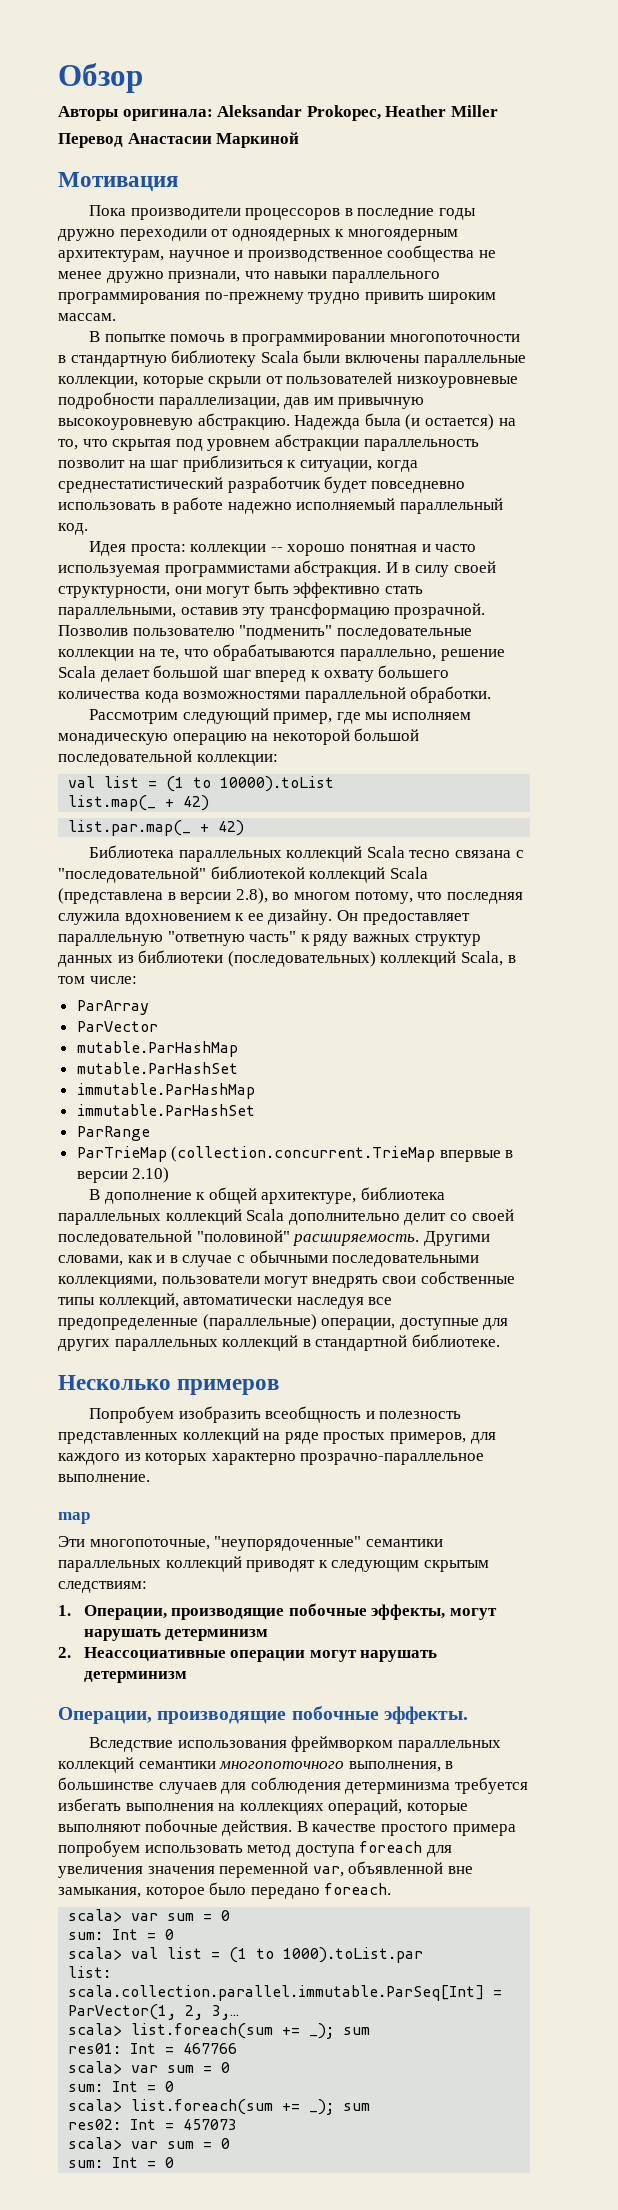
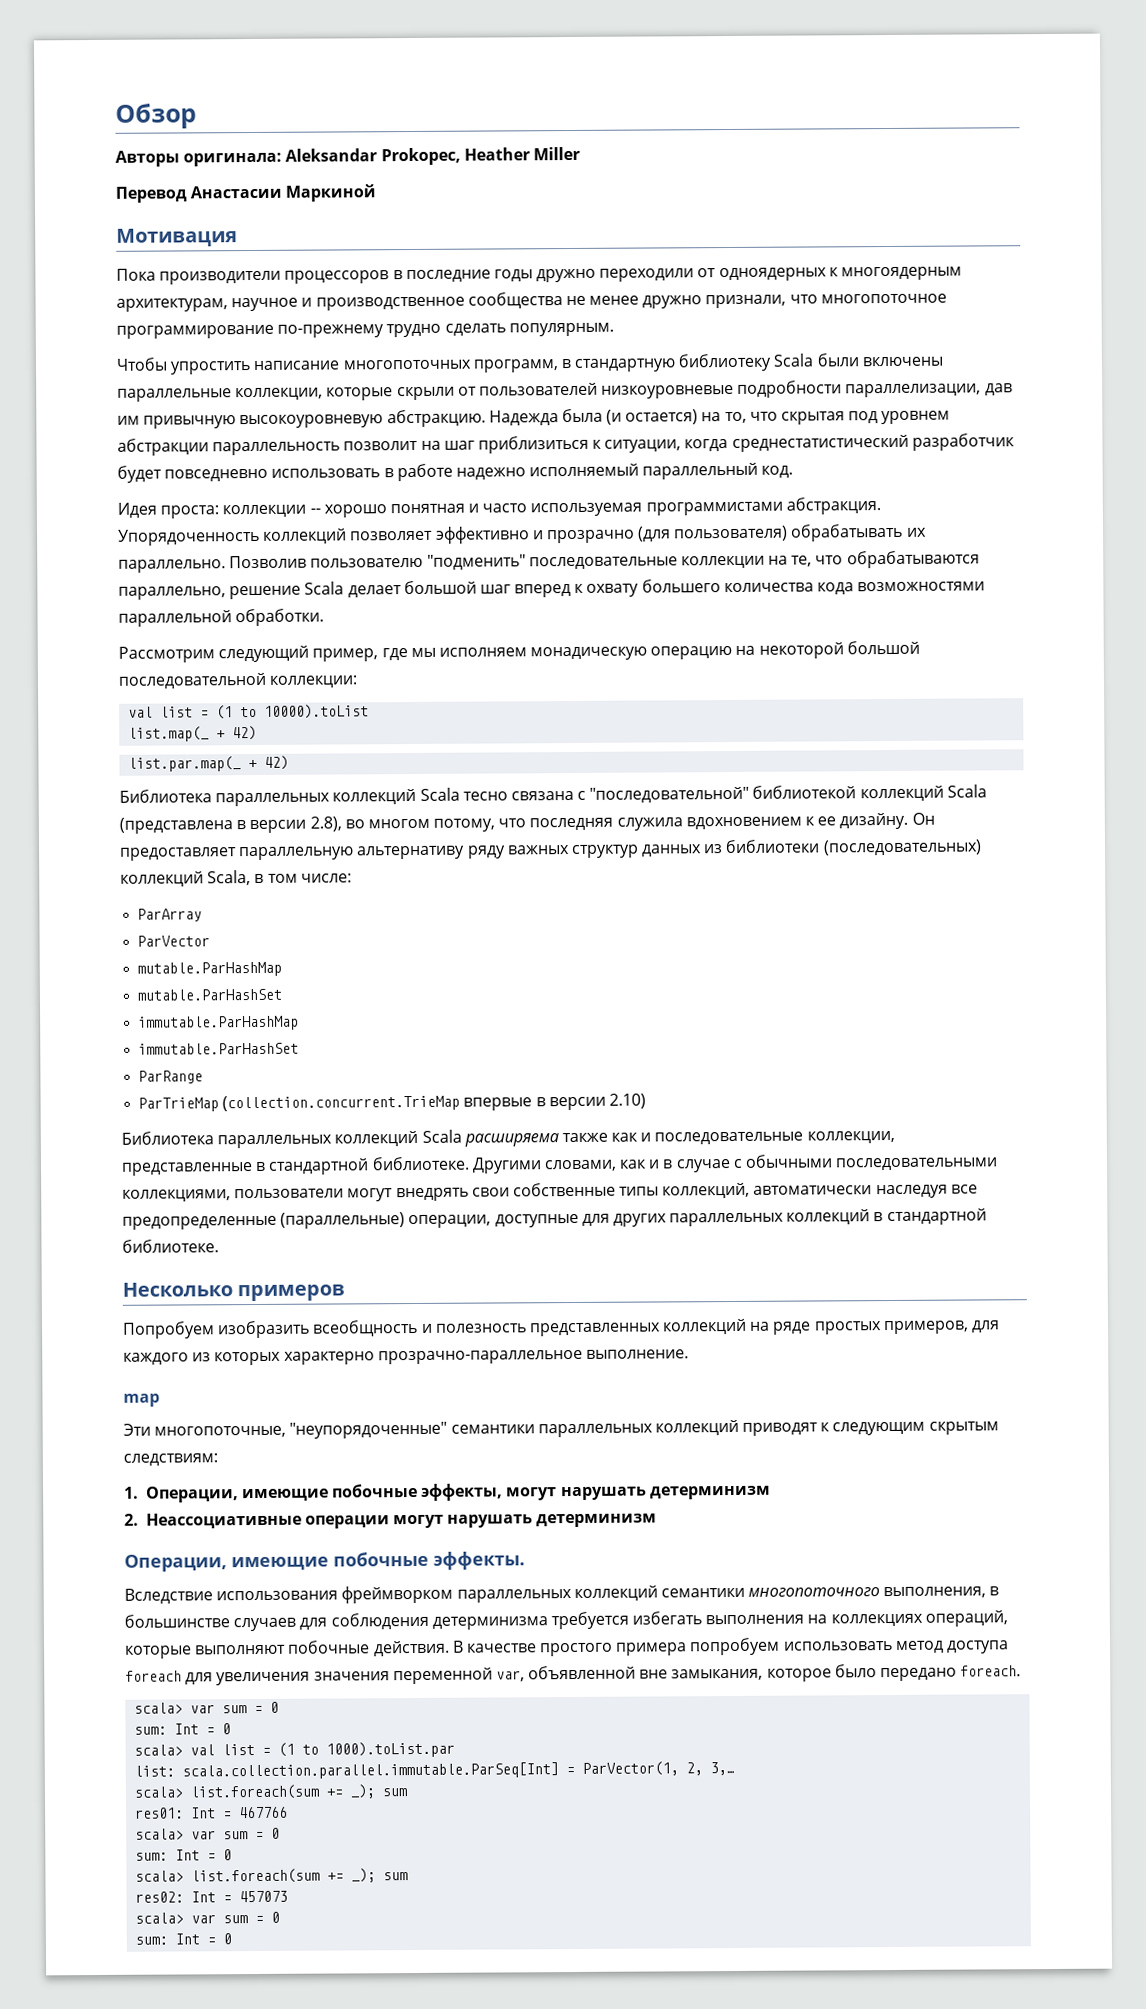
- Пока производители процессоров в последние годы дружно переходили от одноядерных к многоядерным архитектурам, научное и производственное сообщества не менее дружно признали, что навыки параллельного программирования по-прежнему трудно привить широким массам.
- В попытке помочь в программировании многопоточности в стандартную библиотеку Scala были включены параллельные коллекции, которые скрыли от пользователей низкоуровневые подробности параллелизации, дав им привычную высокоуровневую абстракцию.
+ Пока производители процессоров в последние годы дружно переходили от одноядерных к многоядерным архитектурам, научное и производственное сообщества не менее дружно признали, что многопоточное программирование по-прежнему трудно сделать популярным.
+ Чтобы упростить написание многопоточных программ, в стандартную библиотеку Scala были включены параллельные коллекции, которые скрыли от пользователей низкоуровневые подробности параллелизации, дав им привычную высокоуровневую абстракцию.
- И в силу своей структурности, они могут быть эффективно стать параллельными, оставив эту трансформацию прозрачной.
+ Упорядоченность коллекций позволяет эффективно и прозрачно (для пользователя) обрабатывать их параллельно.
- Он предоставляет параллельную "ответную часть" к ряду важных структур данных из библиотеки (последовательных) коллекций Scala, в том числе:
+ Он предоставляет параллельную альтернативу ряду важных структур данных из библиотеки (последовательных) коллекций Scala, в том числе:
- В дополнение к общей архитектуре, библиотека параллельных коллекций Scala дополнительно делит со своей последовательной "половиной" расширяемость.
+ Библиотека параллельных коллекций Scala расширяема также как и последовательные коллекции, представленные в стандартной библиотеке.
- 1. Операции, производящие побочные эффекты, могут нарушать детерминизм
+ 1. Операции, имеющие побочные эффекты, могут нарушать детерминизм
- Операции, производящие побочные эффекты.
+ Операции, имеющие побочные эффекты.

